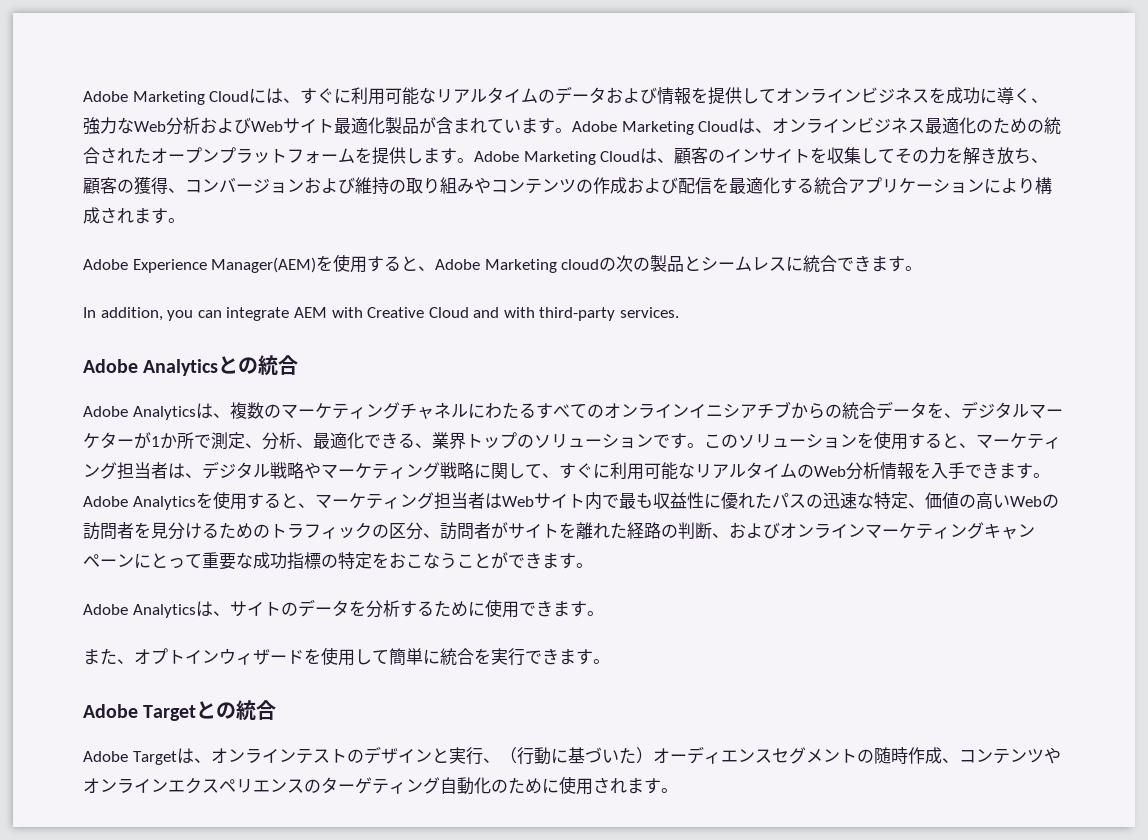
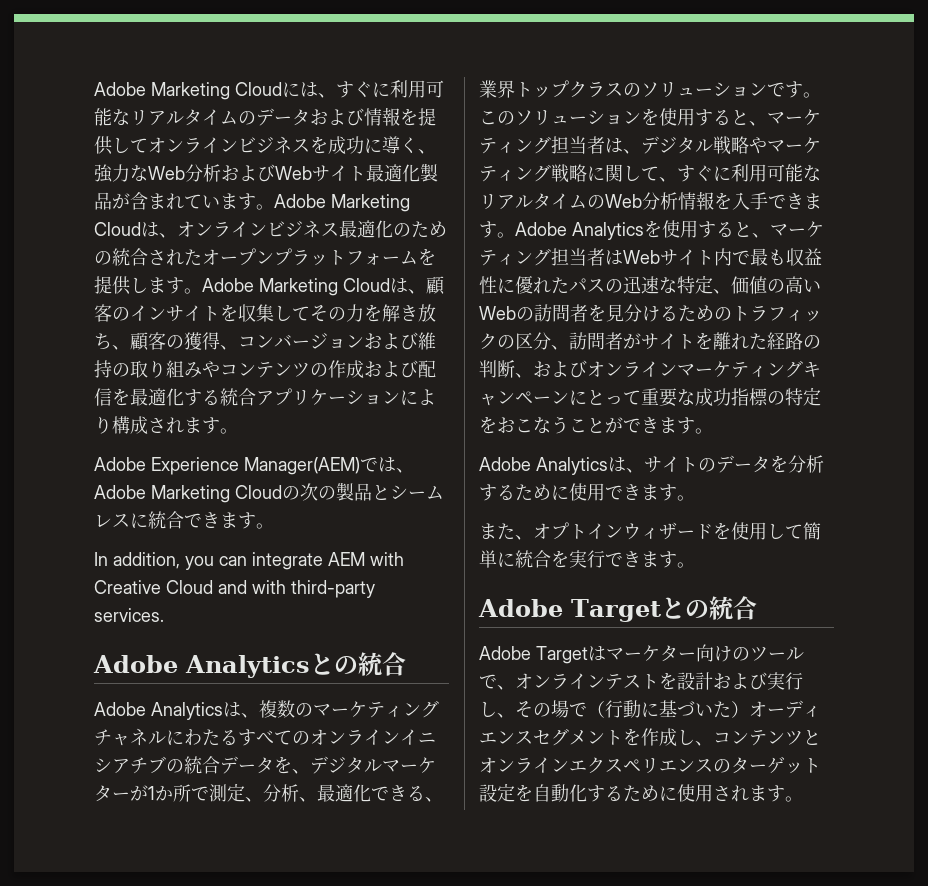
- Adobe Experience Manager(AEM)を使用すると、Adobe Marketing cloudの次の製品とシームレスに統合できます。
+ Adobe Experience Manager(AEM)では、Adobe Marketing Cloudの次の製品とシームレスに統合できます。
- Adobe Analyticsは、複数のマーケティングチャネルにわたるすべてのオンラインイニシアチブからの統合データを、デジタルマーケターが1か所で測定、分析、最適化できる、業界トップのソリューションです。
+ Adobe Analyticsは、複数のマーケティングチャネルにわたるすべてのオンラインイニシアチブの統合データを、デジタルマーケターが1か所で測定、分析、最適化できる、業界トップクラスのソリューションです。
- Adobe Targetは、オンラインテストのデザインと実行、（行動に基づいた）オーディエンスセグメントの随時作成、コンテンツやオンラインエクスペリエンスのターゲティング自動化のために使用されます。
+ Adobe Targetはマーケター向けのツールで、オンラインテストを設計および実行し、その場で（行動に基づいた）オーディエンスセグメントを作成し、コンテンツとオンラインエクスペリエンスのターゲット設定を自動化するために使用されます。

